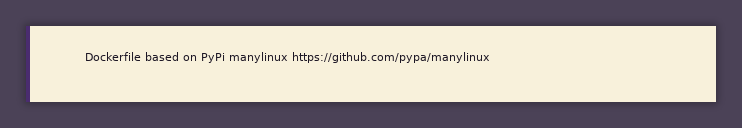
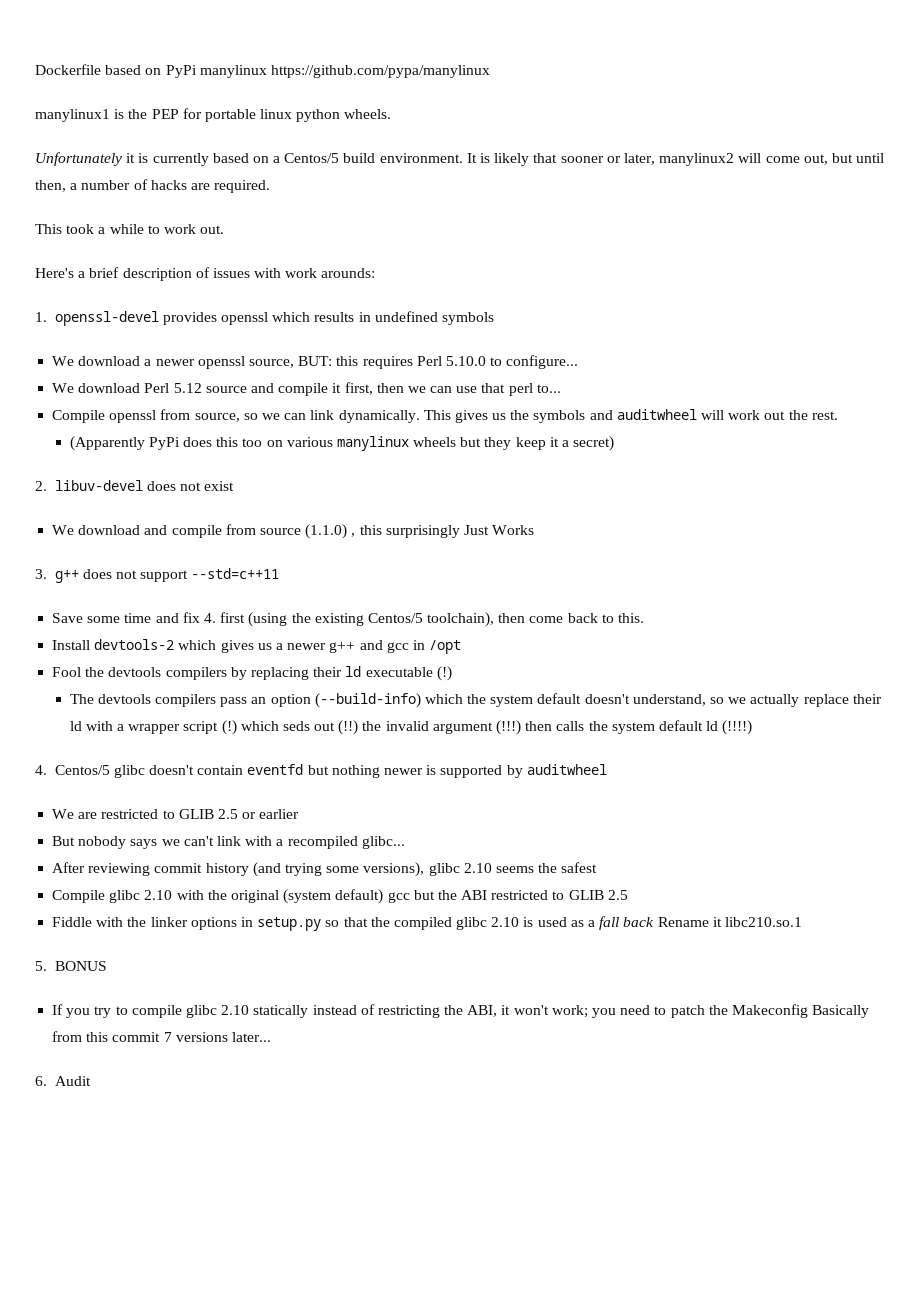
+ manylinux1 is the PEP for portable linux python wheels.
+ Unfortunately it is currently based on a Centos/5 build environment. It is likely that sooner or later, manylinux2 will come out, but until then, a number of hacks are required.
+ This took a while to work out.
+ Here's a brief description of issues with work arounds:
+ 1. openssl-devel provides openssl which results in undefined symbols
+ We download a newer openssl source, BUT: this requires Perl 5.10.0 to configure...
+ We download Perl 5.12 source and compile it first, then we can use that perl to...
+ Compile openssl from source, so we can link dynamically. This gives us the symbols and auditwheel will work out the rest.
+ (Apparently PyPi does this too on various manylinux wheels but they keep it a secret)
+ 2. libuv-devel does not exist
+ We download and compile from source (1.1.0) , this surprisingly Just Works
+ 3. g++ does not support --std=c++11
+ Save some time and fix 4. first (using the existing Centos/5 toolchain), then come back to this.
+ Install devtools-2 which gives us a newer g++ and gcc in /opt
+ Fool the devtools compilers by replacing their ld executable (!)
+ The devtools compilers pass an option (--build-info) which the system default doesn't understand, so we actually replace their ld with a wrapper script (!) which seds out (!!) the invalid argument (!!!) then calls the system default ld (!!!!)
+ 4. Centos/5 glibc doesn't contain eventfd but nothing newer is supported by auditwheel
+ We are restricted to GLIB 2.5 or earlier
+ But nobody says we can't link with a recompiled glibc...
+ After reviewing commit history (and trying some versions), glibc 2.10 seems the safest
+ Compile glibc 2.10 with the original (system default) gcc but the ABI restricted to GLIB 2.5
+ Fiddle with the linker options in setup.py so that the compiled glibc 2.10 is used as a fall back Rename it libc210.so.1
+ 5. BONUS
+ If you try to compile glibc 2.10 statically instead of restricting the ABI, it won't work; you need to patch the Makeconfig Basically from this commit 7 versions later...
+ 6. Audit

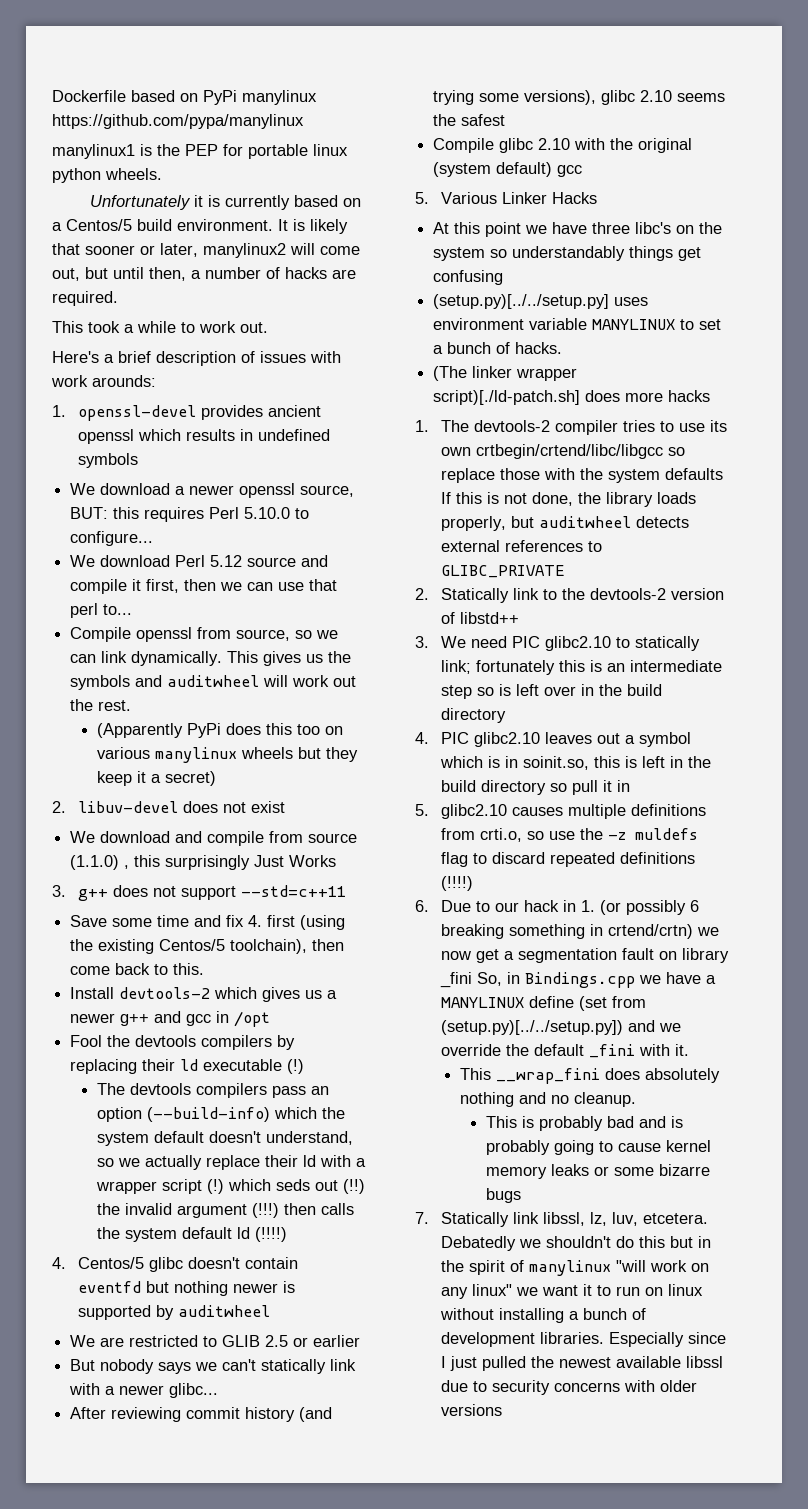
- 1. openssl-devel provides openssl which results in undefined symbols
+ 1. openssl-devel provides ancient openssl which results in undefined symbols
- But nobody says we can't link with a recompiled glibc...
+ But nobody says we can't statically link with a newer glibc...
- Compile glibc 2.10 with the original (system default) gcc but the ABI restricted to GLIB 2.5
- Fiddle with the linker options in setup.py so that the compiled glibc 2.10 is used as a fall back Rename it libc210.so.1
- 5. BONUS
- If you try to compile glibc 2.10 statically instead of restricting the ABI, it won't work; you need to patch the Makeconfig Basically from this commit 7 versions later...
- 6. Audit
+ Compile glibc 2.10 with the original (system default) gcc
+ 5. Various Linker Hacks
+ At this point we have three libc's on the system so understandably things get confusing
+ (setup.py)[../../setup.py] uses environment variable MANYLINUX to set a bunch of hacks.
+ (The linker wrapper script)[./ld-patch.sh] does more hacks
+ 1. The devtools-2 compiler tries to use its own crtbegin/crtend/libc/libgcc so replace those with the system defaults If this is not done, the library loads properly, but auditwheel detects external references to GLIBC_PRIVATE
+ 2. Statically link to the devtools-2 version of libstd++
+ 3. We need PIC glibc2.10 to statically link; fortunately this is an intermediate step so is left over in the build directory
+ 4. PIC glibc2.10 leaves out a symbol which is in soinit.so, this is left in the build directory so pull it in
+ 5. glibc2.10 causes multiple definitions from crti.o, so use the -z muldefs flag to discard repeated definitions (!!!!)
+ 6. Due to our hack in 1. (or possibly 6 breaking something in crtend/crtn) we now get a segmentation fault on library _fini So, in Bindings.cpp we have a MANYLINUX define (set from (setup.py)[../../setup.py]) and we override the default _fini with it.
+ This __wrap_fini does absolutely nothing and no cleanup.
+ This is probably bad and is probably going to cause kernel memory leaks or some bizarre bugs
+ 7. Statically link libssl, lz, luv, etcetera. Debatedly we shouldn't do this but in the spirit of manylinux "will work on any linux" we want it to run on linux without installing a bunch of development libraries. Especially since I just pulled the newest available libssl due to security concerns with older versions

